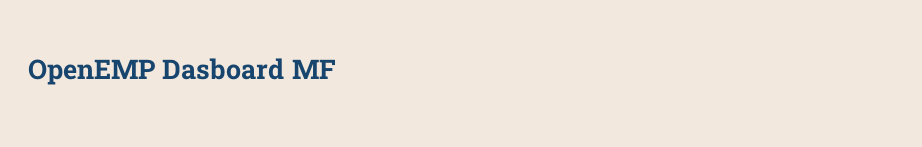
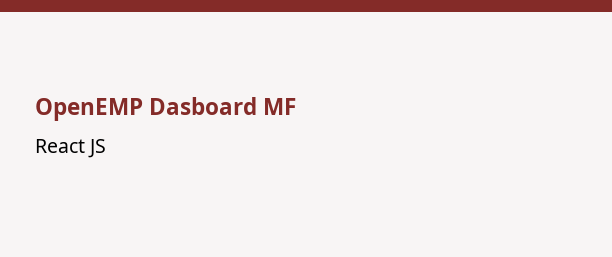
+ React JS

